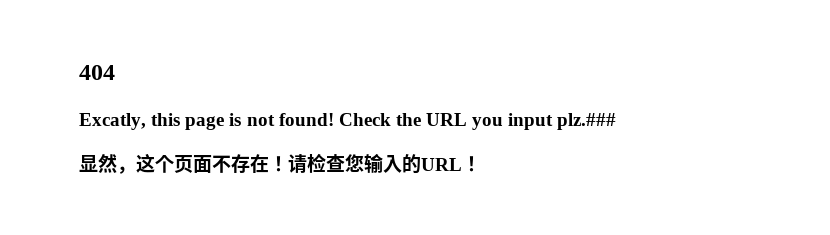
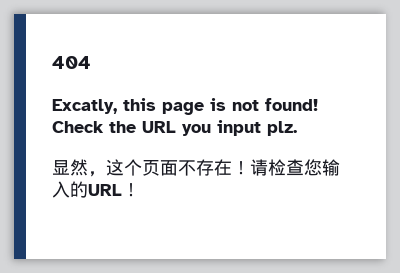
- Check the URL you input plz.###
+ Check the URL you input plz.

